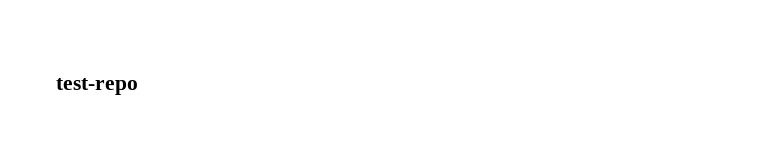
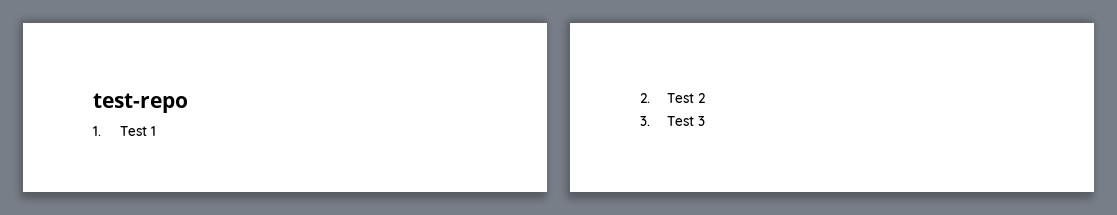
+ 1. Test 1
+ 2. Test 2
+ 3. Test 3

